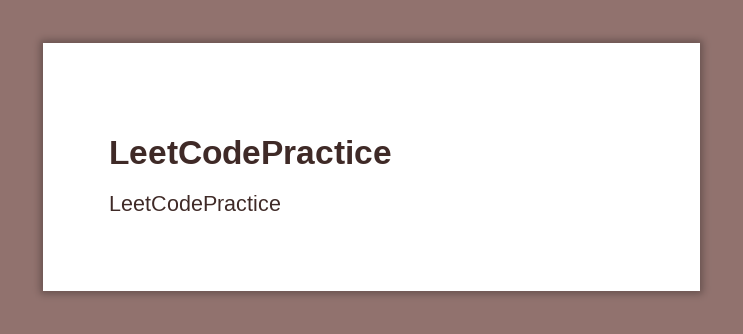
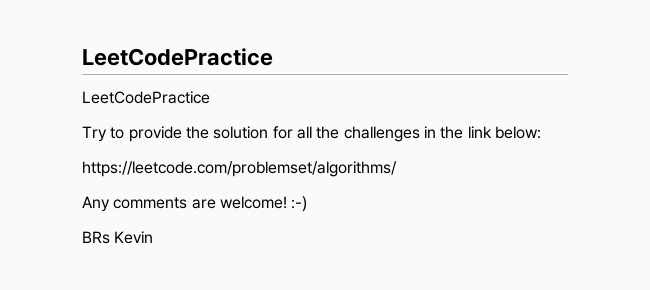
+ Try to provide the solution for all the challenges in the link below:
+ https://leetcode.com/problemset/algorithms/
+ Any comments are welcome! :-)
+ BRs Kevin

